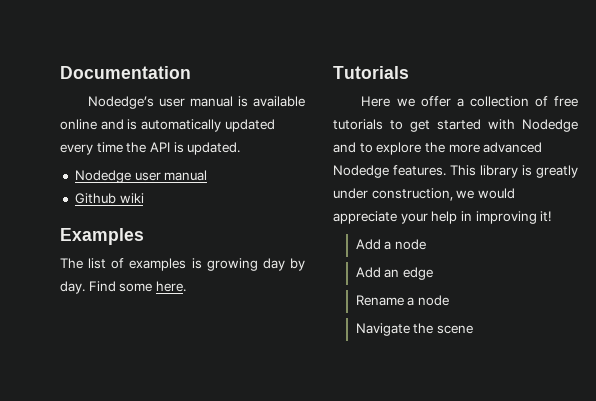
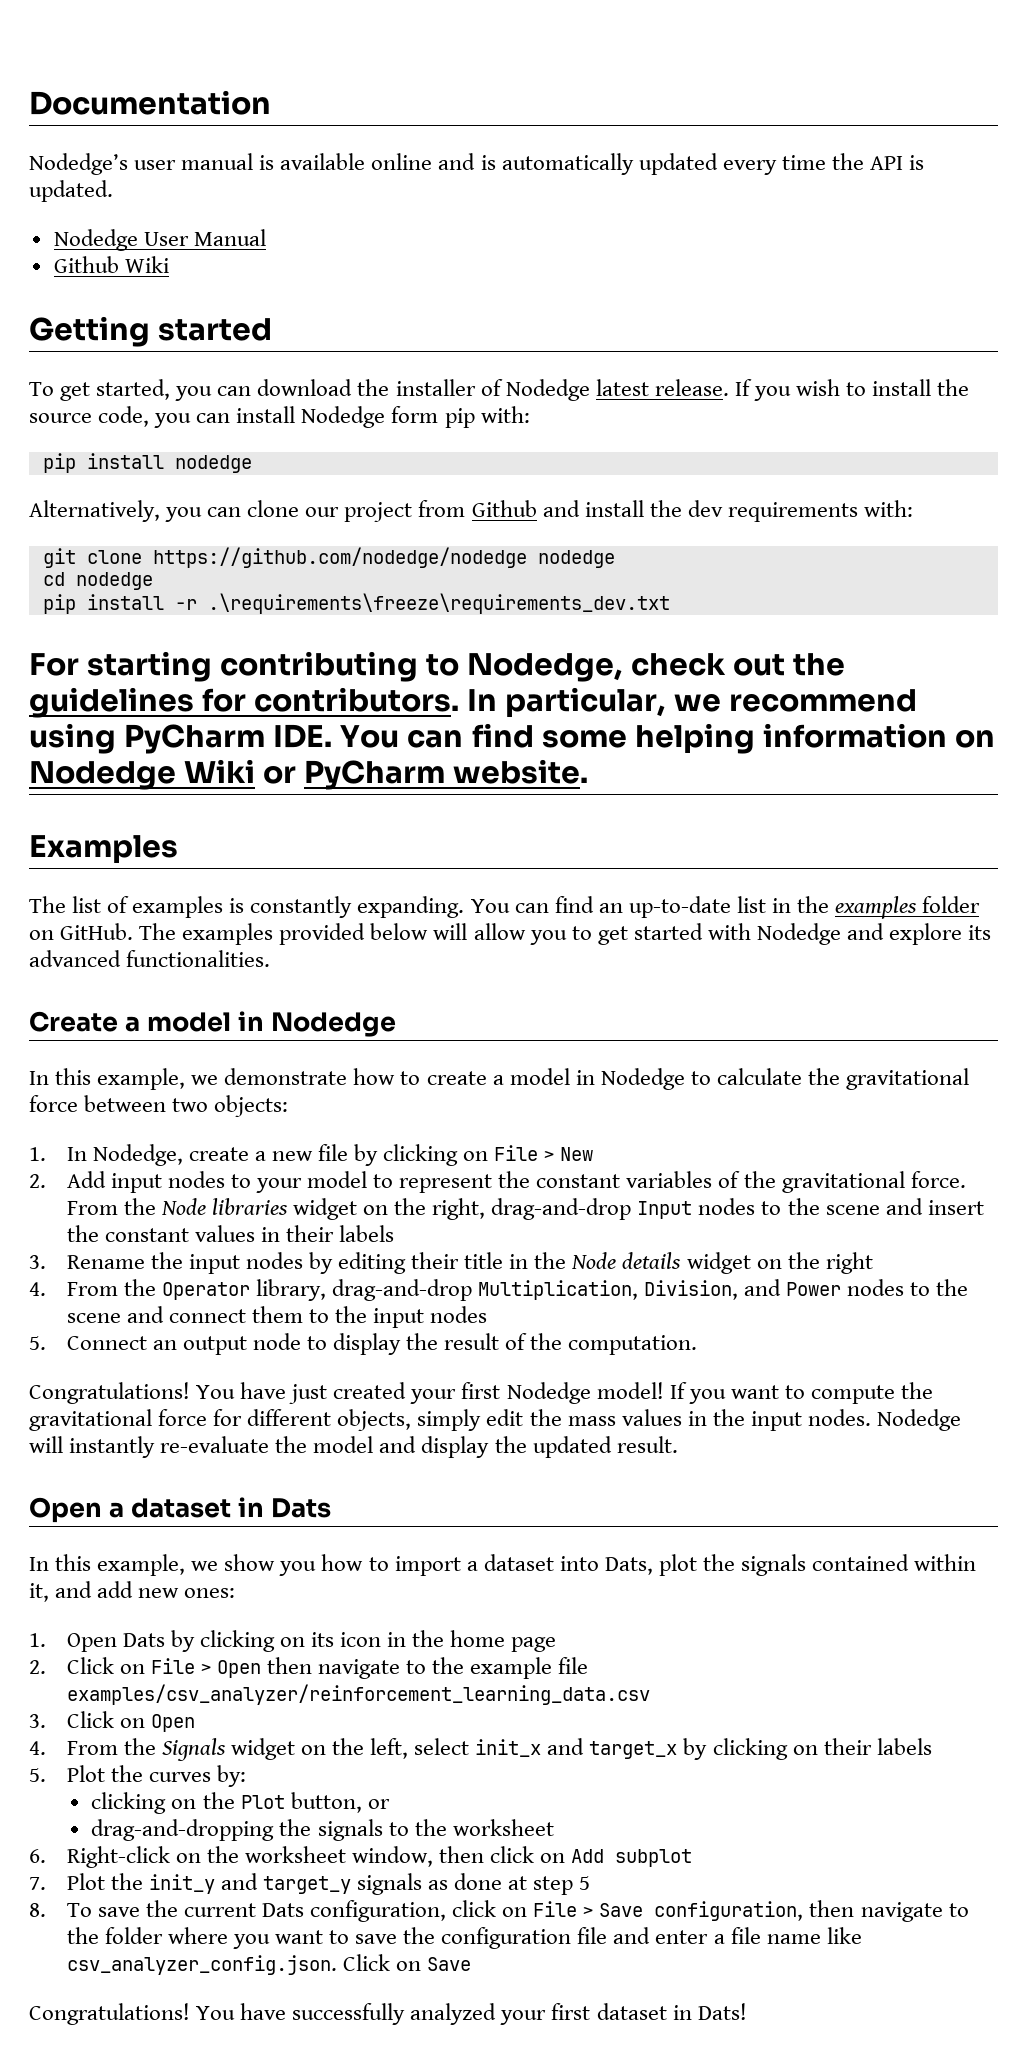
- Nodedge user manual
- Github wiki
+ Nodedge User Manual
+ Github Wiki
+ Getting started
+ To get started, you can download the installer of Nodedge latest release. If you wish to install the source code, you can install Nodedge form pip with:
+ pip install nodedge
+ Alternatively, you can clone our project from Github and install the dev requirements with:
+ git clone https://github.com/nodedge/nodedge nodedge
+ cd nodedge
+ pip install -r .\requirements\freeze\requirements_dev.txt
+ For starting contributing to Nodedge, check out the guidelines for contributors. In particular, we recommend using PyCharm IDE. You can find some helping information on Nodedge Wiki or PyCharm website.
- The list of examples is growing day by day. Find some here.
- Tutorials
- Here we offer a collection of free tutorials to get started with Nodedge and to explore the more advanced Nodedge features. This library is greatly under construction, we would appreciate your help in improving it!
- Add a node
- Add an edge
- Rename a node
- Navigate the scene
+ The list of examples is constantly expanding. You can find an up-to-date list in the examples folder on GitHub. The examples provided below will allow you to get started with Nodedge and explore its advanced functionalities.
+ Create a model in Nodedge
+ In this example, we demonstrate how to create a model in Nodedge to calculate the gravitational force between two objects:
+ 1. In Nodedge, create a new file by clicking on File > New
+ 2. Add input nodes to your model to represent the constant variables of the gravitational force. From the Node libraries widget on the right, drag-and-drop Input nodes to the scene and insert the constant values in their labels
+ 3. Rename the input nodes by editing their title in the Node details widget on the right
+ 4. From the Operator library, drag-and-drop Multiplication, Division, and Power nodes to the scene and connect them to the input nodes
+ 5. Connect an output node to display the result of the computation.
+ Congratulations! You have just created your first Nodedge model! If you want to compute the gravitational force for different objects, simply edit the mass values in the input nodes. Nodedge will instantly re-evaluate the model and display the updated result.
+ Open a dataset in Dats
+ In this example, we show you how to import a dataset into Dats, plot the signals contained within it, and add new ones:
+ 1. Open Dats by clicking on its icon in the home page
+ 2. Click on File > Open then navigate to the example file examples/csv_analyzer/reinforcement_learning_data.csv
+ 3. Click on Open
+ 4. From the Signals widget on the left, select init_x and target_x by clicking on their labels
+ 5. Plot the curves by:
+ clicking on the Plot button, or
+ drag-and-dropping the signals to the worksheet
+ 6. Right-click on the worksheet window, then click on Add subplot
+ 7. Plot the init_y and target_y signals as done at step 5
+ 8. To save the current Dats configuration, click on File > Save configuration, then navigate to the folder where you want to save the configuration file and enter a file name like csv_analyzer_config.json. Click on Save
+ Congratulations! You have successfully analyzed your first dataset in Dats!

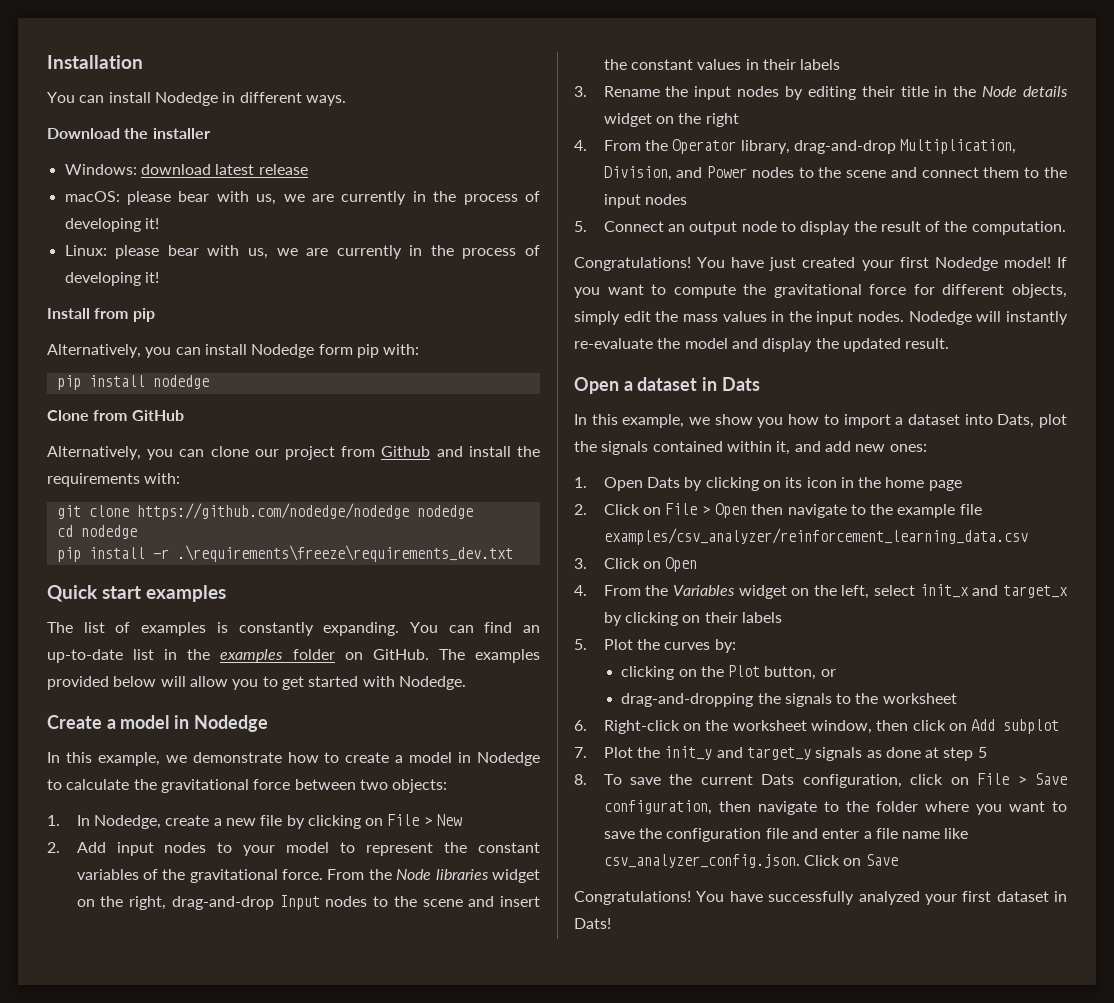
- Documentation
- Nodedge’s user manual is available online and is automatically updated every time the API is updated.
- Nodedge User Manual
- Github Wiki
- Getting started
- To get started, you can download the installer of Nodedge latest release. If you wish to install the source code, you can install Nodedge form pip with:
+ Installation
+ You can install Nodedge in different ways.
+ Download the installer
+ Windows: download latest release
+ macOS: please bear with us, we are currently in the process of developing it!
+ Linux: please bear with us, we are currently in the process of developing it!
+ Install from pip
+ Alternatively, you can install Nodedge form pip with:
+ Clone from GitHub
- Alternatively, you can clone our project from Github and install the dev requirements with:
+ Alternatively, you can clone our project from Github and install the requirements with:
- For starting contributing to Nodedge, check out the guidelines for contributors. In particular, we recommend using PyCharm IDE. You can find some helping information on Nodedge Wiki or PyCharm website.
- Examples
+ Quick start examples
- The examples provided below will allow you to get started with Nodedge and explore its advanced functionalities.
+ The examples provided below will allow you to get started with Nodedge.
- 4. From the Signals widget on the left, select init_x and target_x by clicking on their labels
+ 4. From the Variables widget on the left, select init_x and target_x by clicking on their labels

